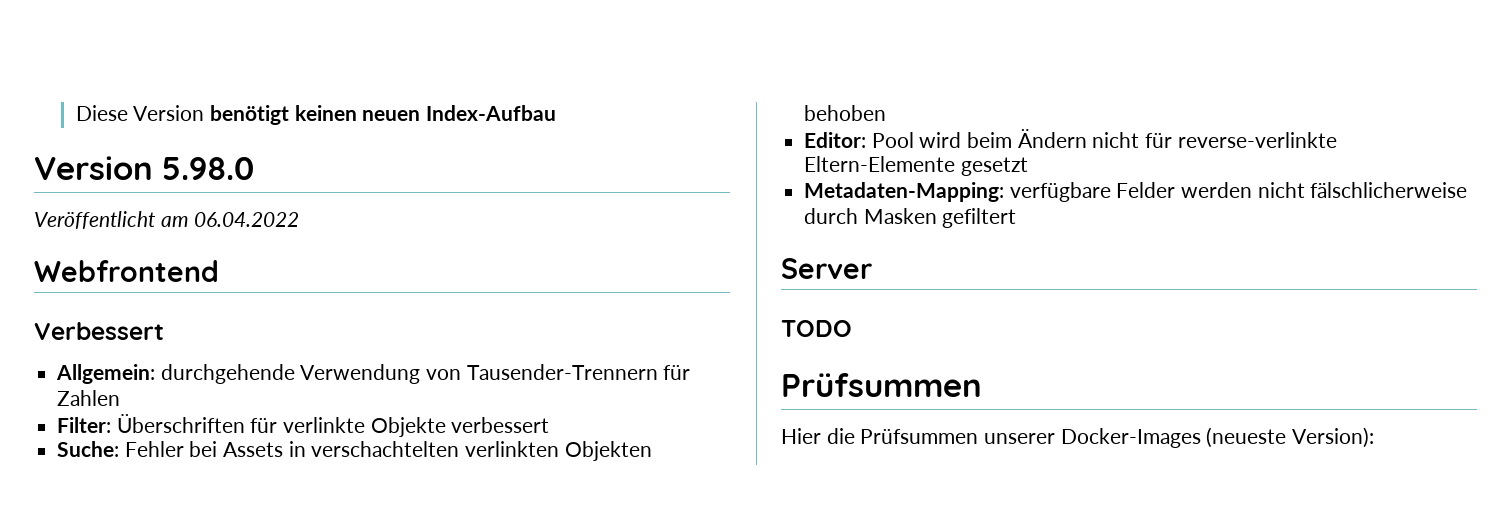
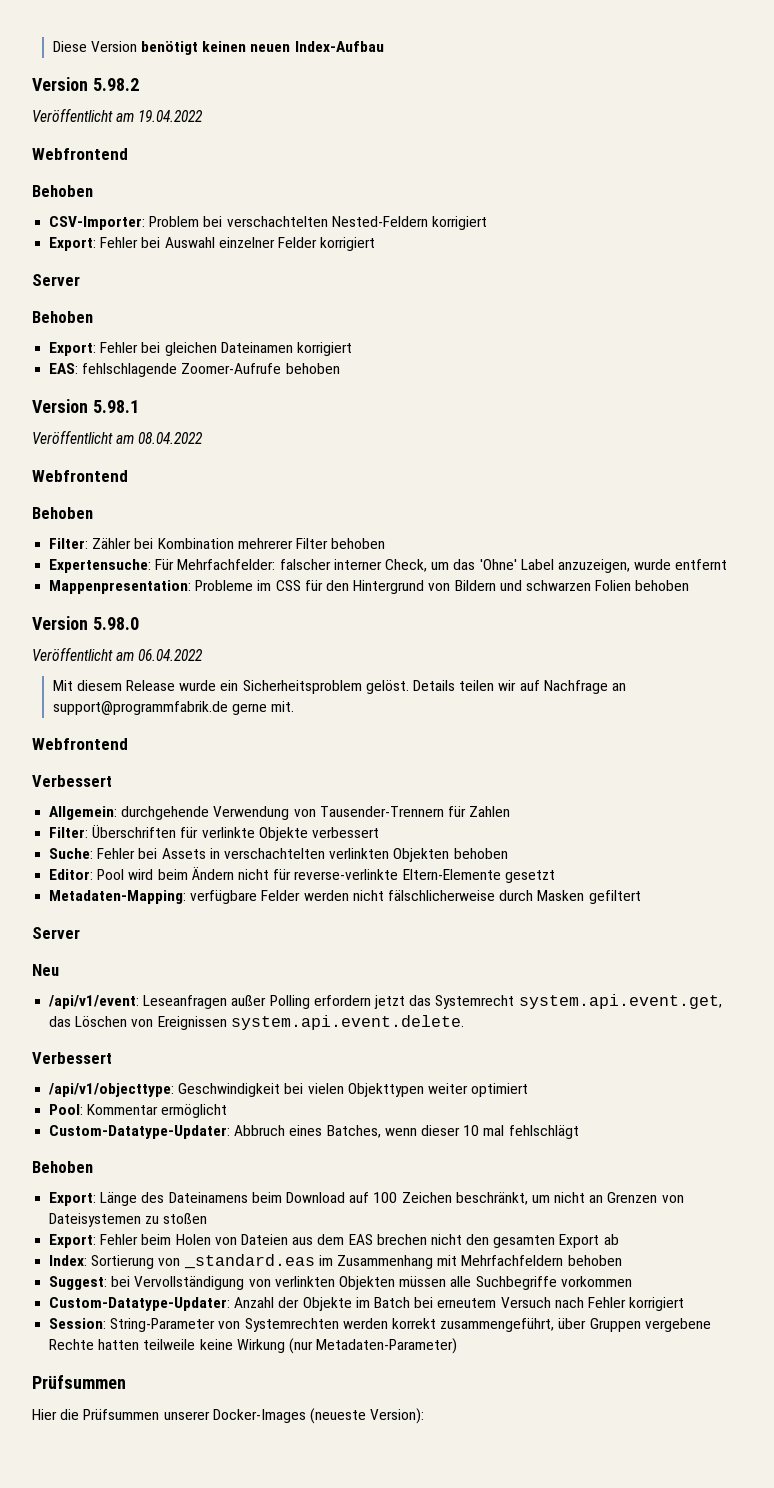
+ Version 5.98.2
+ Veröffentlicht am 19.04.2022
+ Webfrontend
+ Behoben
+ CSV-Importer: Problem bei verschachtelten Nested-Feldern korrigiert
+ Export: Fehler bei Auswahl einzelner Felder korrigiert
+ Server
+ Behoben
+ Export: Fehler bei gleichen Dateinamen korrigiert
+ EAS: fehlschlagende Zoomer-Aufrufe behoben
+ Version 5.98.1
+ Veröffentlicht am 08.04.2022
+ Webfrontend
+ Behoben
+ Filter: Zähler bei Kombination mehrerer Filter behoben
+ Expertensuche: Für Mehrfachfelder: falscher interner Check, um das 'Ohne' Label anzuzeigen, wurde entfernt
+ Mappenpresentation: Probleme im CSS für den Hintergrund von Bildern und schwarzen Folien behoben
+ Mit diesem Release wurde ein Sicherheitsproblem gelöst. Details teilen wir auf Nachfrage an support@programmfabrik.de gerne mit.
- TODO
+ Neu
+ /api/v1/event: Leseanfragen außer Polling erfordern jetzt das Systemrecht system.api.event.get, das Löschen von Ereignissen system.api.event.delete.
+ Verbessert
+ /api/v1/objecttype: Geschwindigkeit bei vielen Objekttypen weiter optimiert
+ Pool: Kommentar ermöglicht
+ Custom-Datatype-Updater: Abbruch eines Batches, wenn dieser 10 mal fehlschlägt
+ Behoben
+ Export: Länge des Dateinamens beim Download auf 100 Zeichen beschränkt, um nicht an Grenzen von Dateisystemen zu stoßen
+ Export: Fehler beim Holen von Dateien aus dem EAS brechen nicht den gesamten Export ab
+ Index: Sortierung von _standard.eas im Zusammenhang mit Mehrfachfeldern behoben
+ Suggest: bei Vervollständigung von verlinkten Objekten müssen alle Suchbegriffe vorkommen
+ Custom-Datatype-Updater: Anzahl der Objekte im Batch bei erneutem Versuch nach Fehler korrigiert
+ Session: String-Parameter von Systemrechten werden korrekt zusammengeführt, über Gruppen vergebene Rechte hatten teilweile keine Wirkung (nur Metadaten-Parameter)

